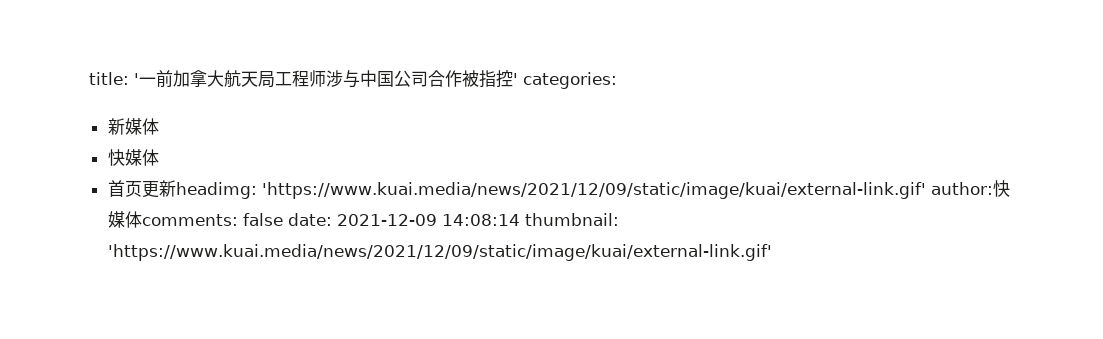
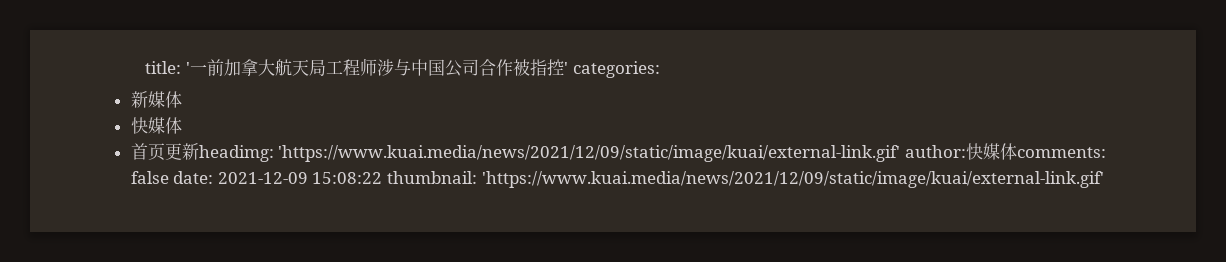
- 首页更新headimg: 'https://www.kuai.media/news/2021/12/09/static/image/kuai/external-link.gif' author:快媒体comments: false date: 2021-12-09 14:08:14 thumbnail: 'https://www.kuai.media/news/2021/12/09/static/image/kuai/external-link.gif'
+ 首页更新headimg: 'https://www.kuai.media/news/2021/12/09/static/image/kuai/external-link.gif' author:快媒体comments: false date: 2021-12-09 15:08:22 thumbnail: 'https://www.kuai.media/news/2021/12/09/static/image/kuai/external-link.gif'

